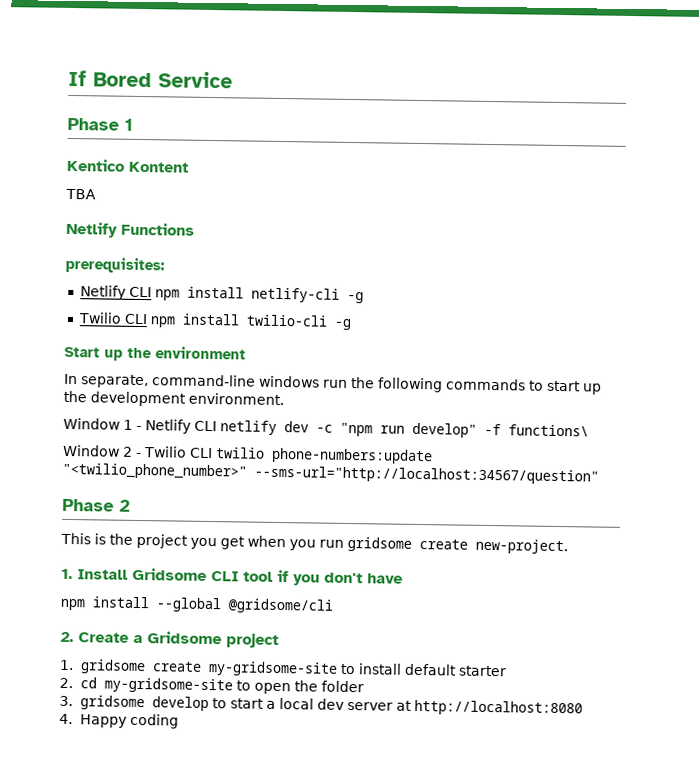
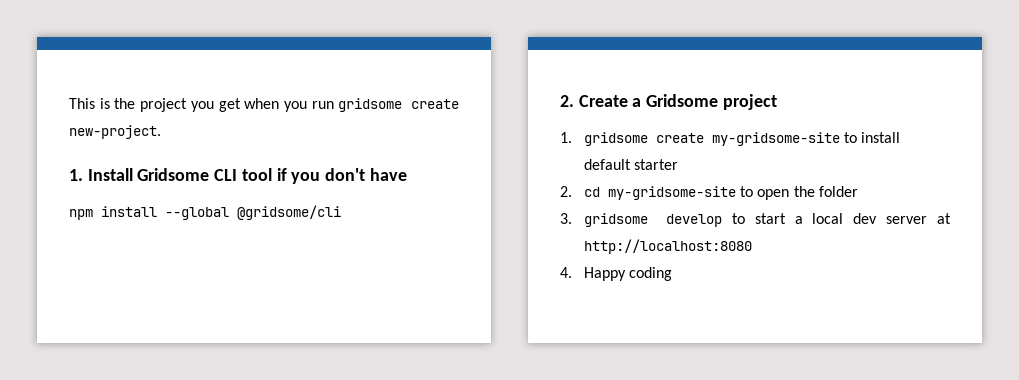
- If Bored Service
- Phase 1
- Kentico Kontent
- TBA
- Netlify Functions
- prerequisites:
- Netlify CLI npm install netlify-cli -g
- Twilio CLI npm install twilio-cli -g
- Start up the environment
- In separate, command-line windows run the following commands to start up the development environment.
- Window 1 - Netlify CLI netlify dev -c "npm run develop" -f functions\
- Window 2 - Twilio CLI twilio phone-numbers:update "<twilio_phone_number>" --sms-url="http://localhost:34567/question"
- Phase 2

